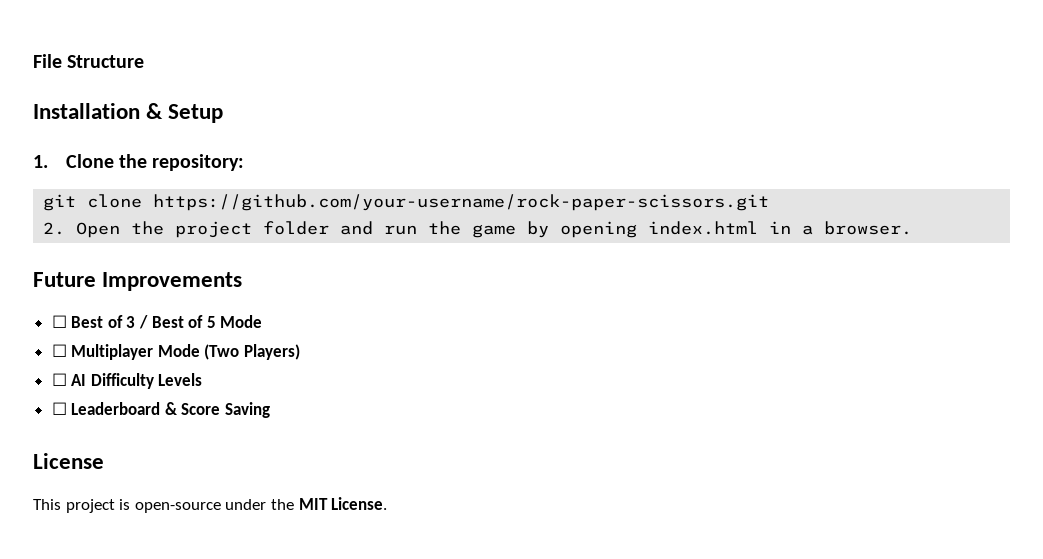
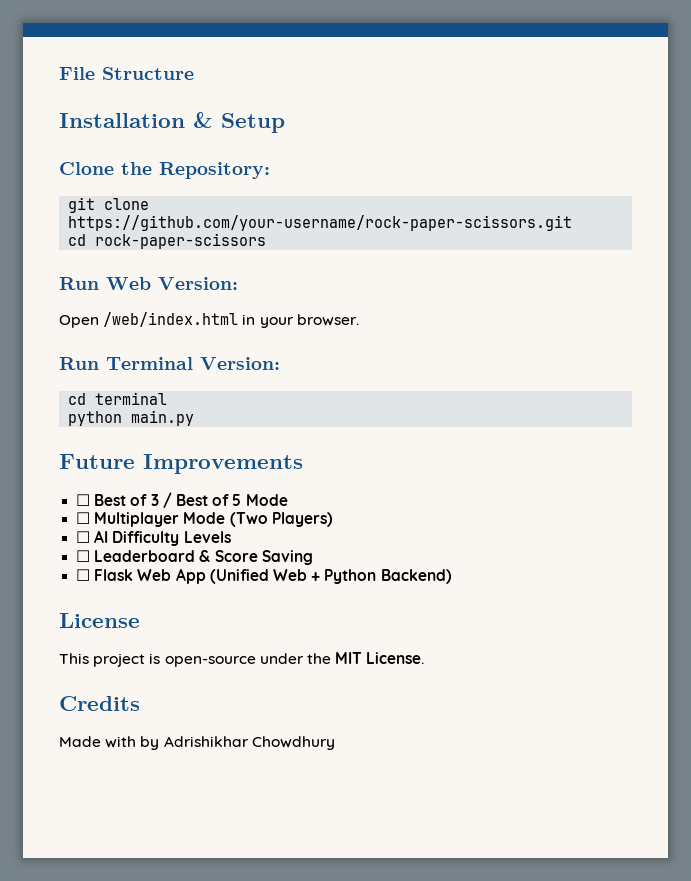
- 1. Clone the repository:
+ Clone the Repository:
- 2. Open the project folder and run the game by opening index.html in a browser.
+ cd rock-paper-scissors
+ Run Web Version:
+ Open /web/index.html in your browser.
+ Run Terminal Version:
+ cd terminal
+ python main.py
+ ☐ Flask Web App (Unified Web + Python Backend)
+ Credits
+ Made with by Adrishikhar Chowdhury

